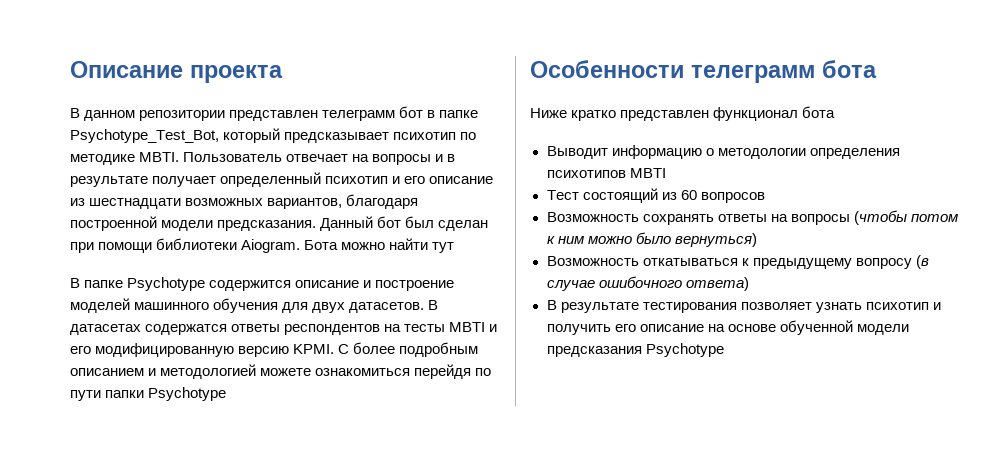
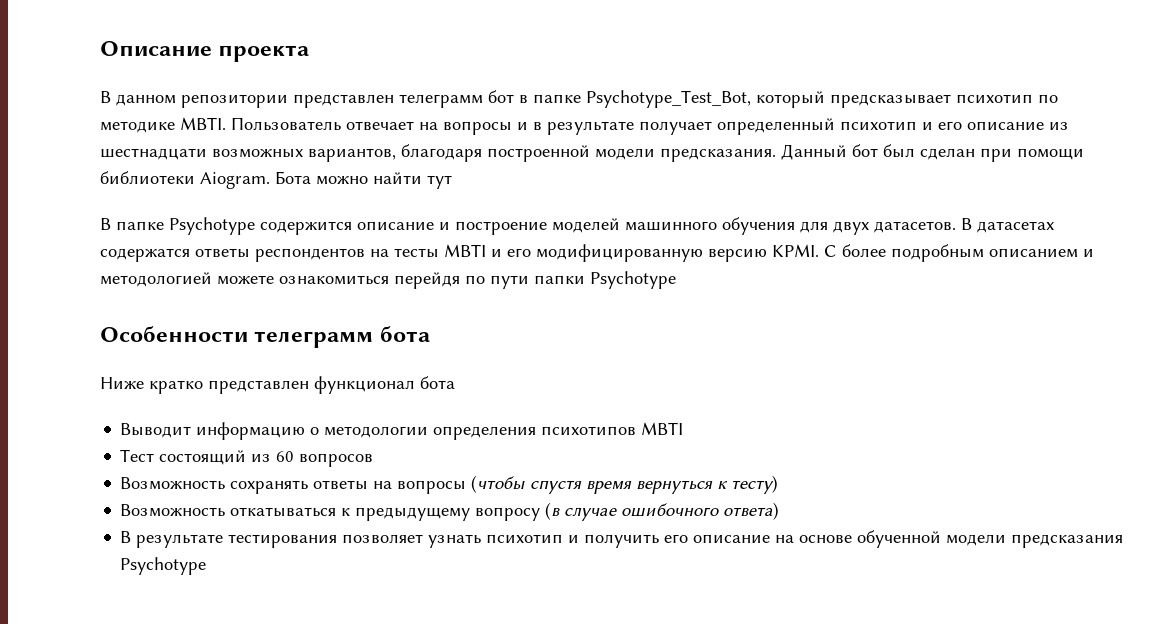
- Возможность сохранять ответы на вопросы (чтобы потом к ним можно было вернуться)
+ Возможность сохранять ответы на вопросы (чтобы спустя время вернуться к тесту)

